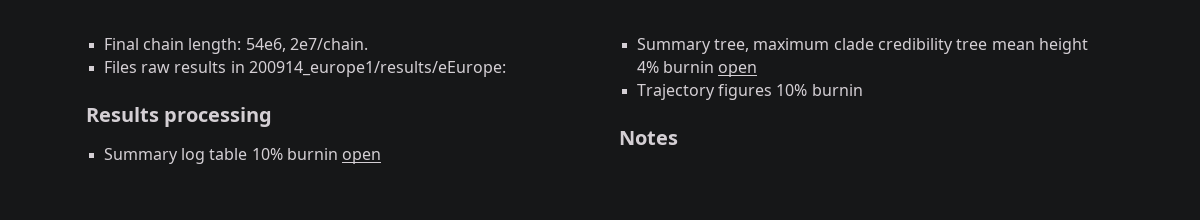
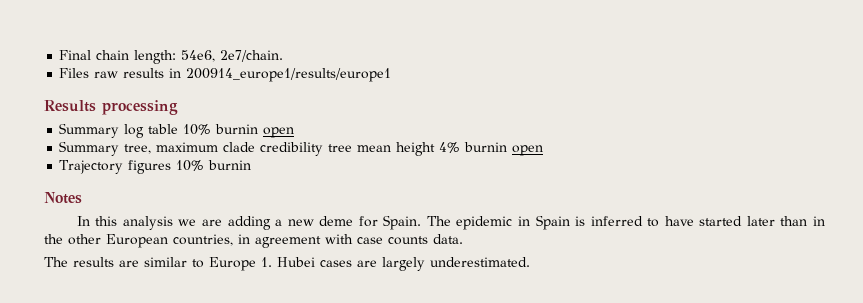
- Files raw results in 200914_europe1/results/eEurope:
+ Files raw results in 200914_europe1/results/europe1
+ In this analysis we are adding a new deme for Spain. The epidemic in Spain is inferred to have started later than in the other European countries, in agreement with case counts data.
+ The results are similar to Europe 1. Hubei cases are largely underestimated.

